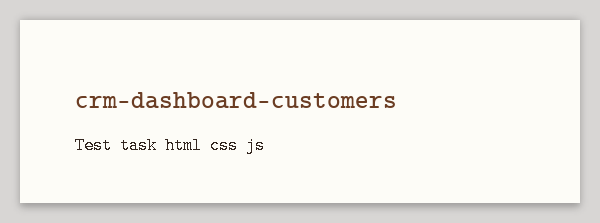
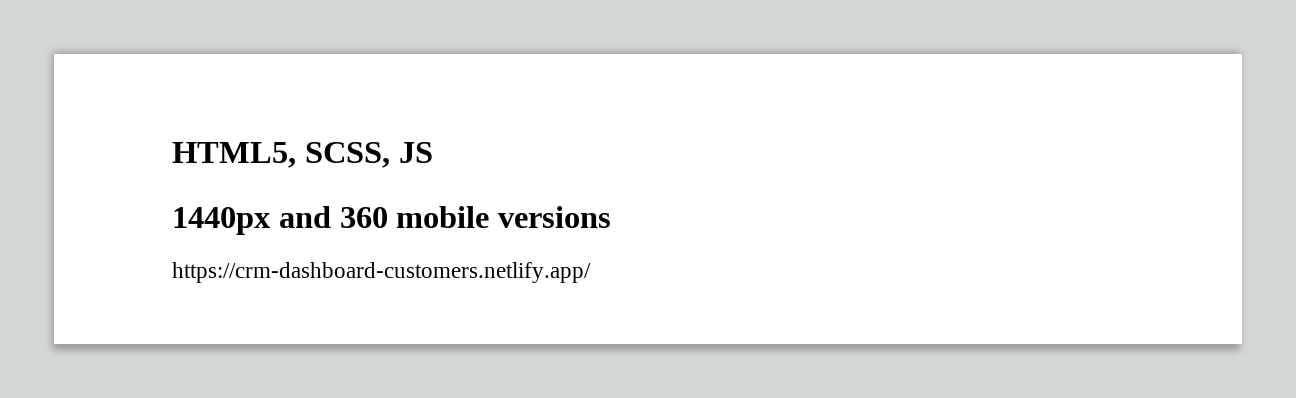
- crm-dashboard-customers
- Test task html css js
+ HTML5, SCSS, JS
+ 1440px and 360 mobile versions
+ https://crm-dashboard-customers.netlify.app/

